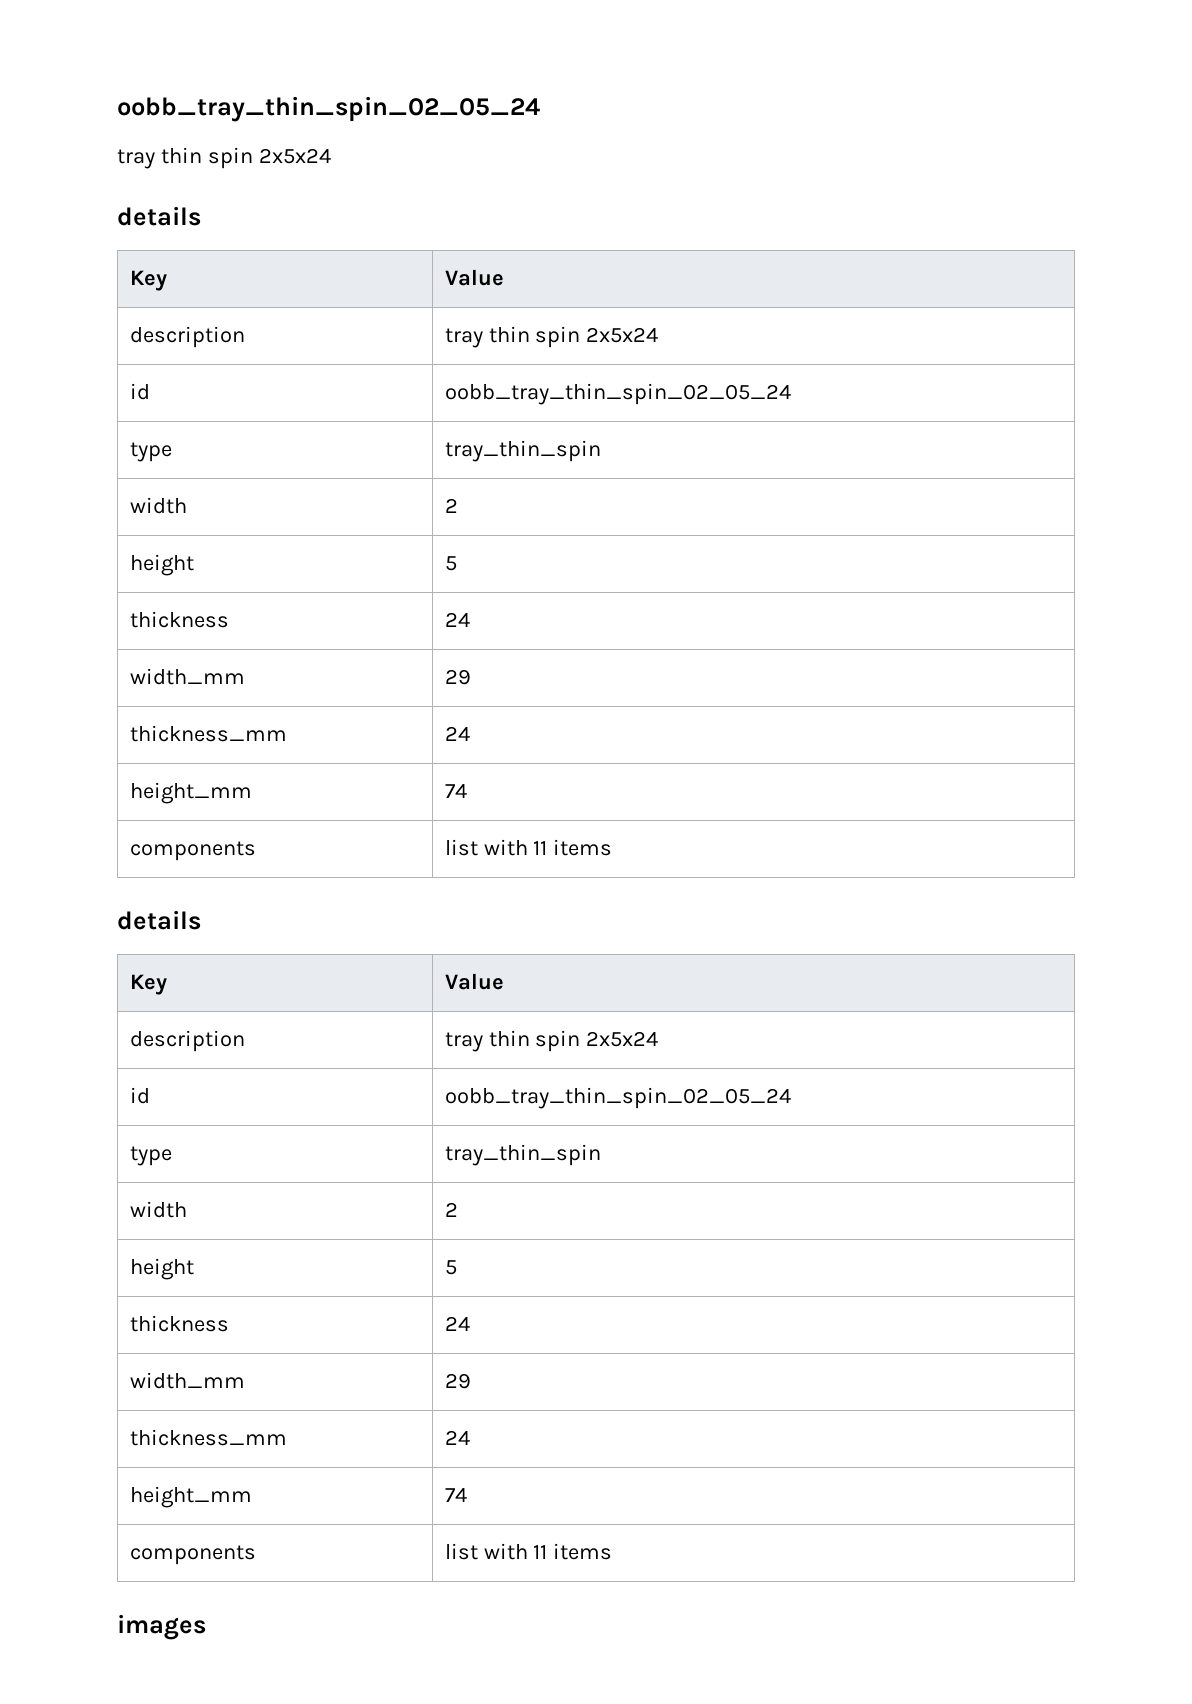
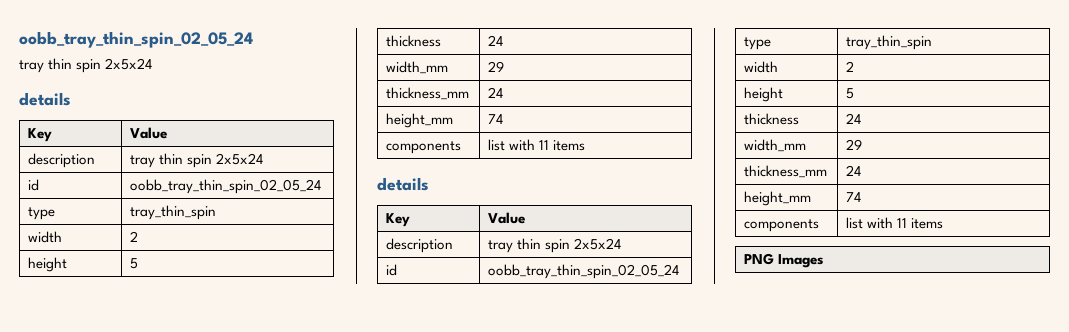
- images
+ PNG Images

